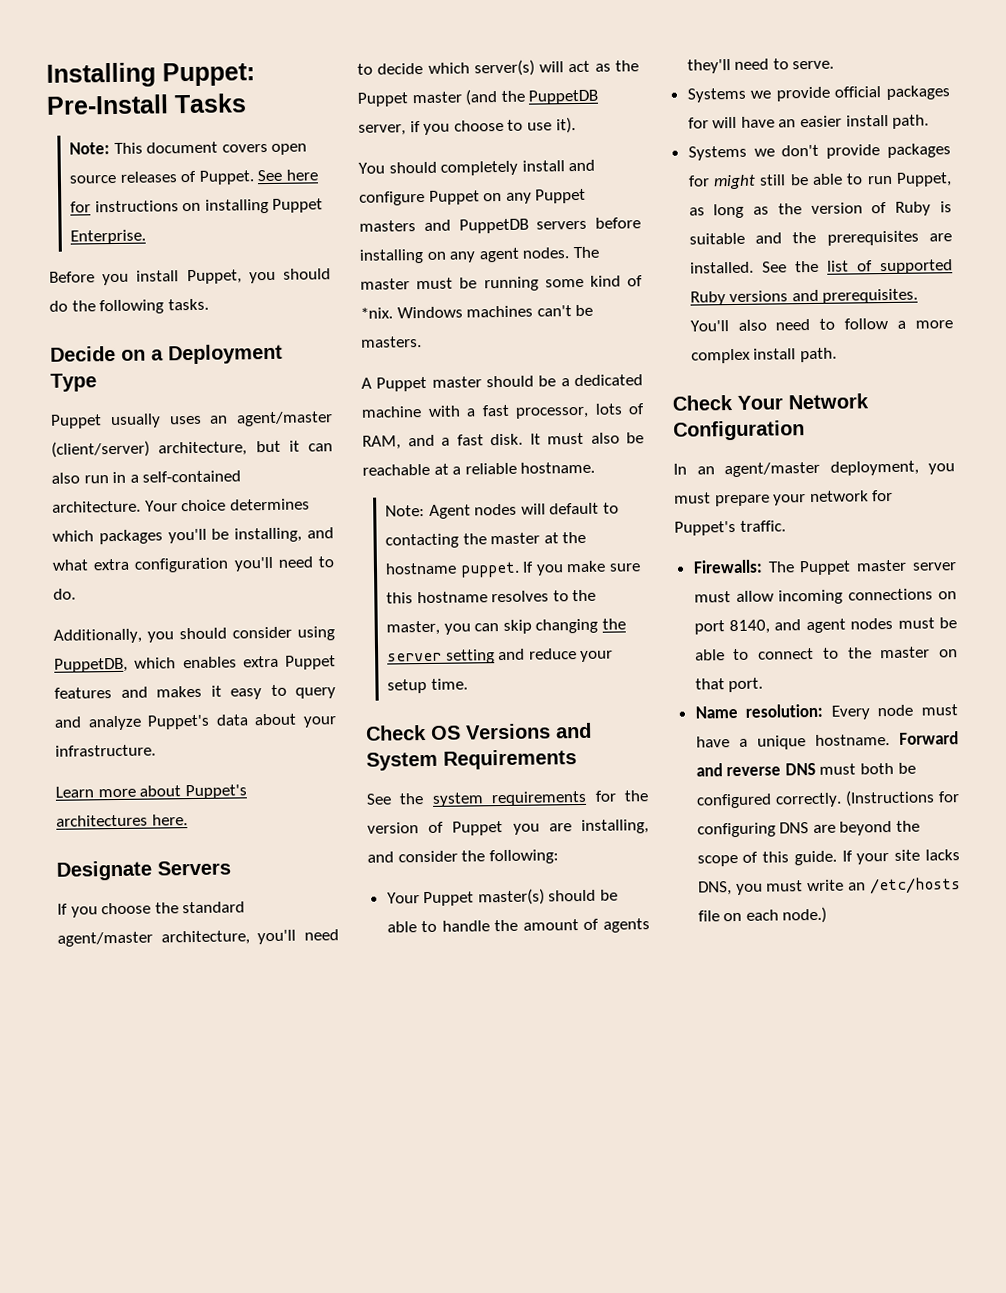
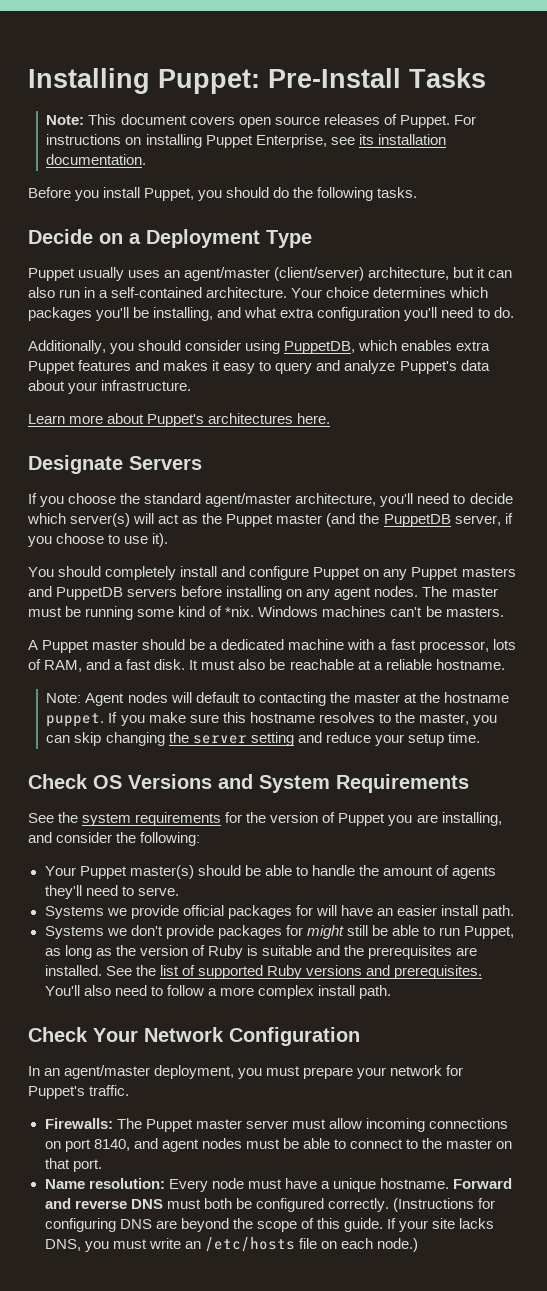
- See here for instructions on installing Puppet Enterprise.
+ For instructions on installing Puppet Enterprise, see its installation documentation.

